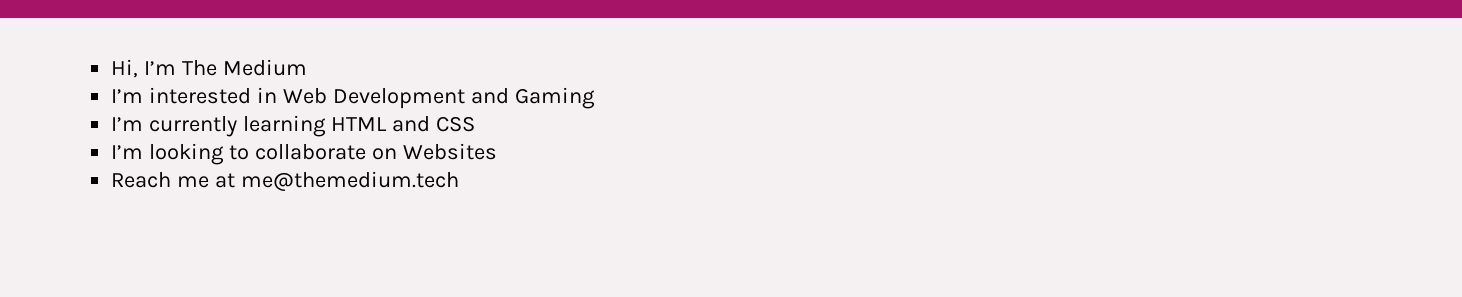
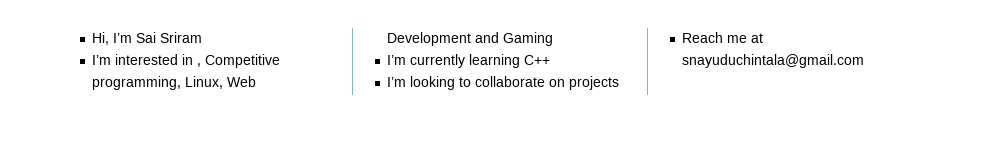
- Hi, I’m The Medium
+ Hi, I’m Sai Sriram
- I’m interested in Web Development and Gaming
+ I’m interested in , Competitive programming, Linux, Web Development and Gaming
- I’m currently learning HTML and CSS
+ I’m currently learning C++
- I’m looking to collaborate on Websites
+ I’m looking to collaborate on projects
- Reach me at me@themedium.tech
+ Reach me at snayuduchintala@gmail.com

